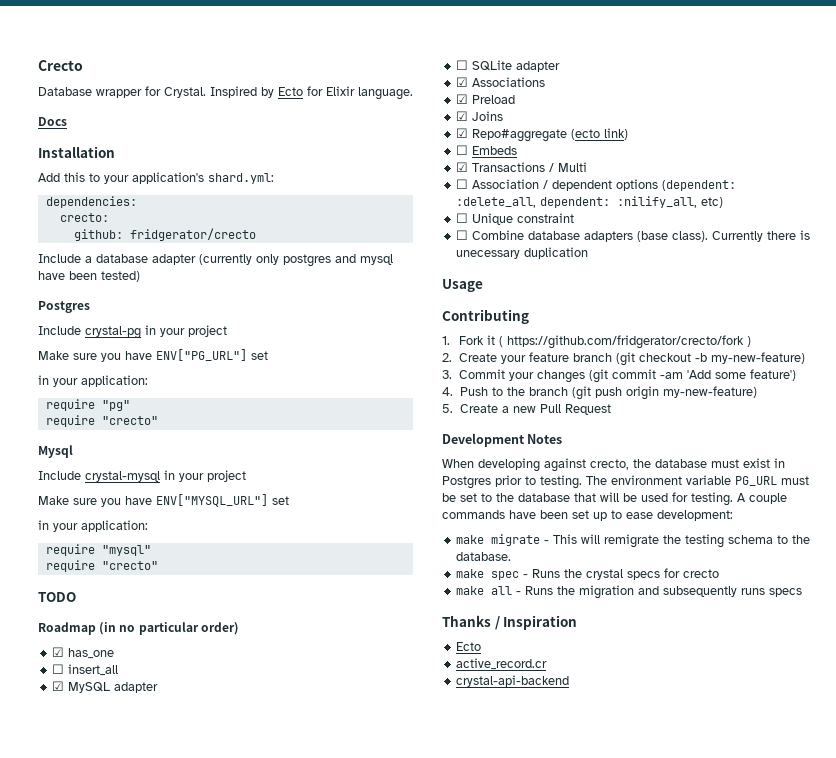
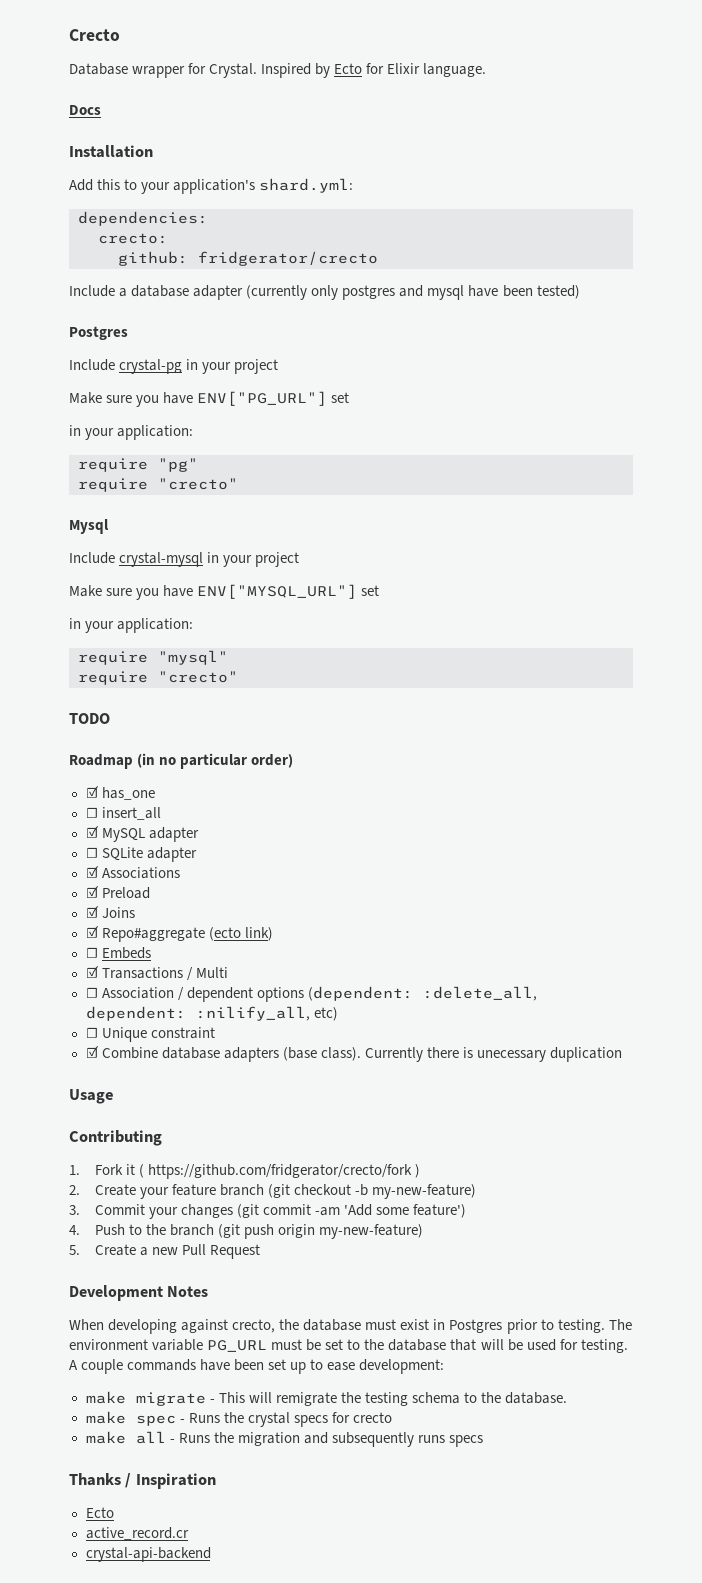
- ☐ Combine database adapters (base class).
+ ☑ Combine database adapters (base class).

